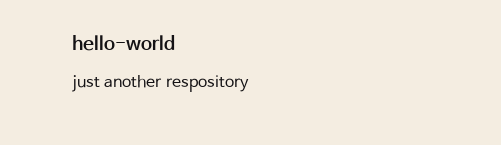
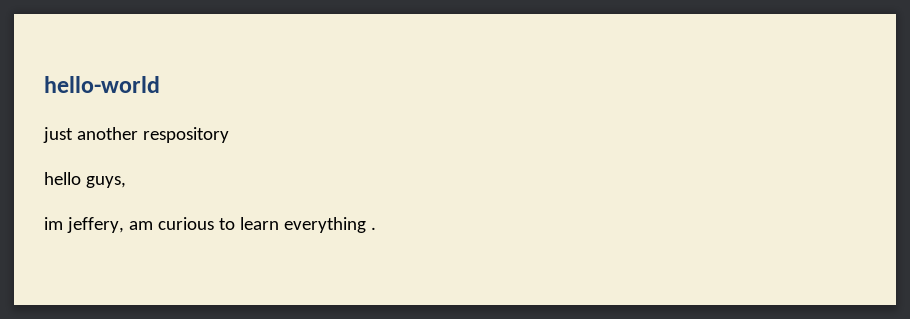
+ hello guys,
+ im jeffery, am curious to learn everything .

